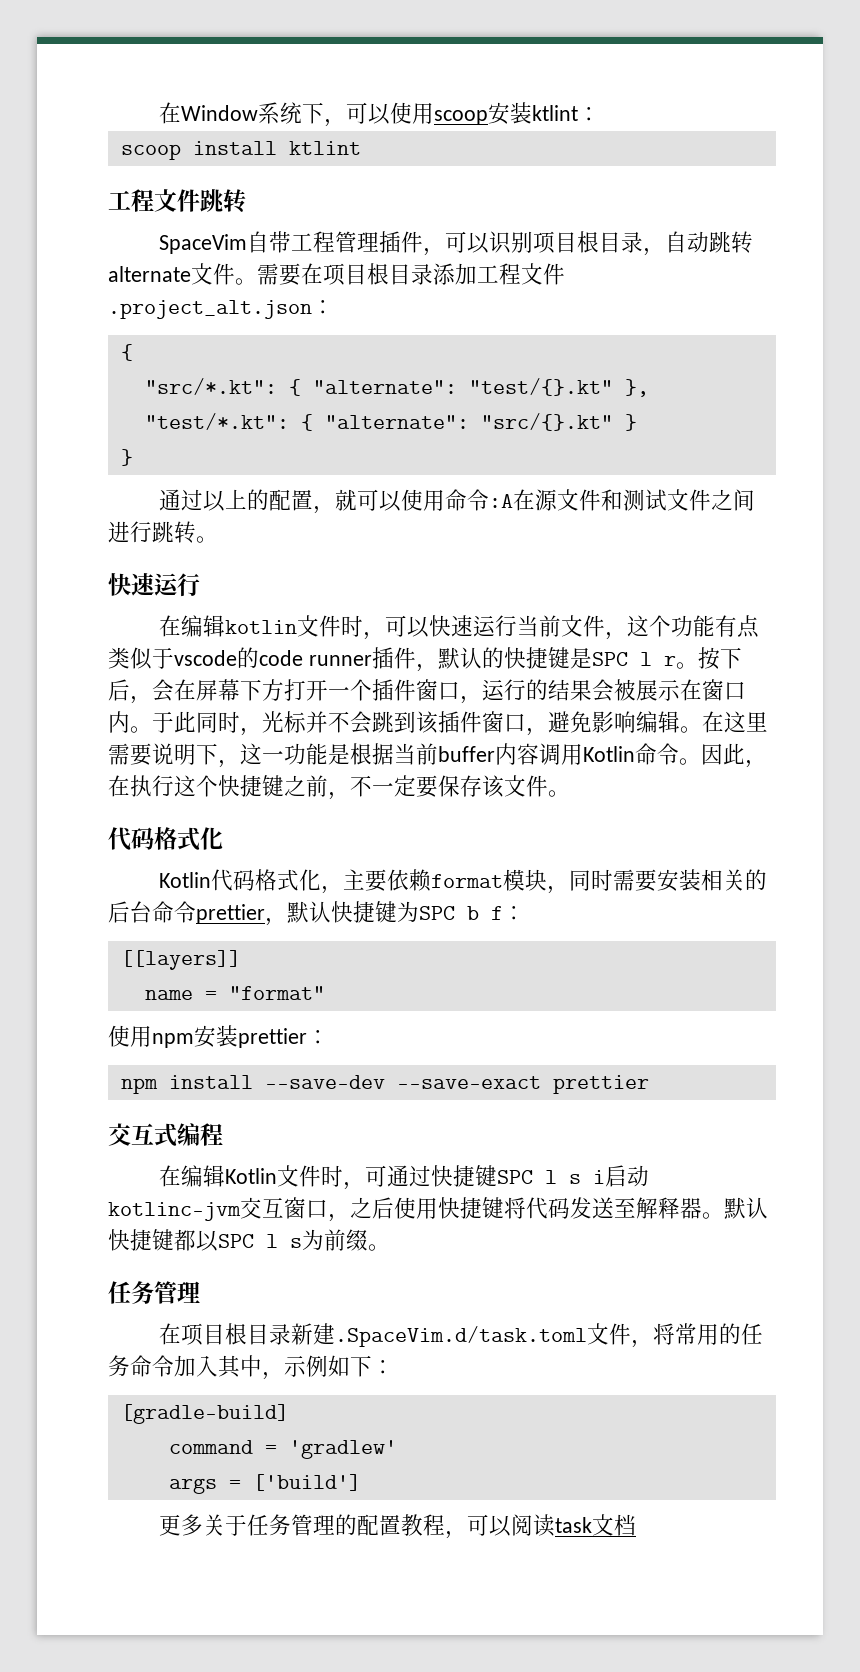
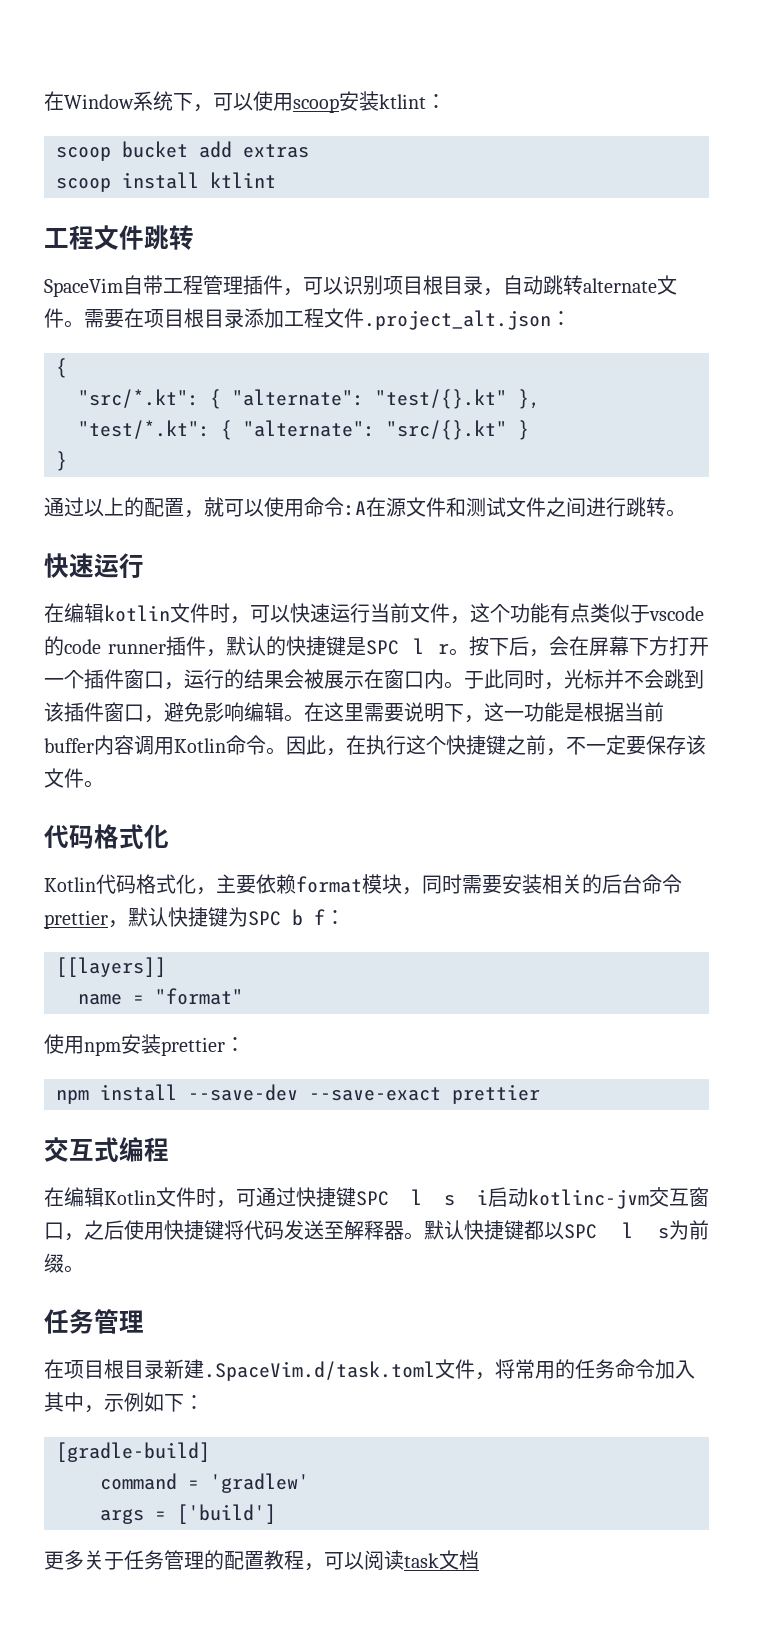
+ scoop bucket add extras

